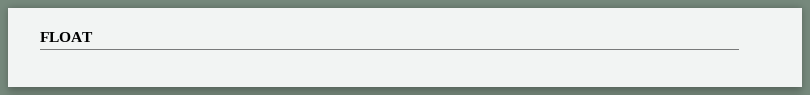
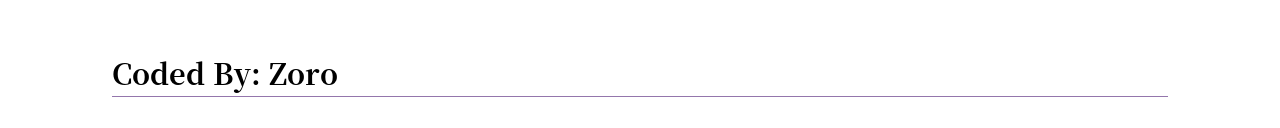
- FLOAT
+ Coded By: Zoro

